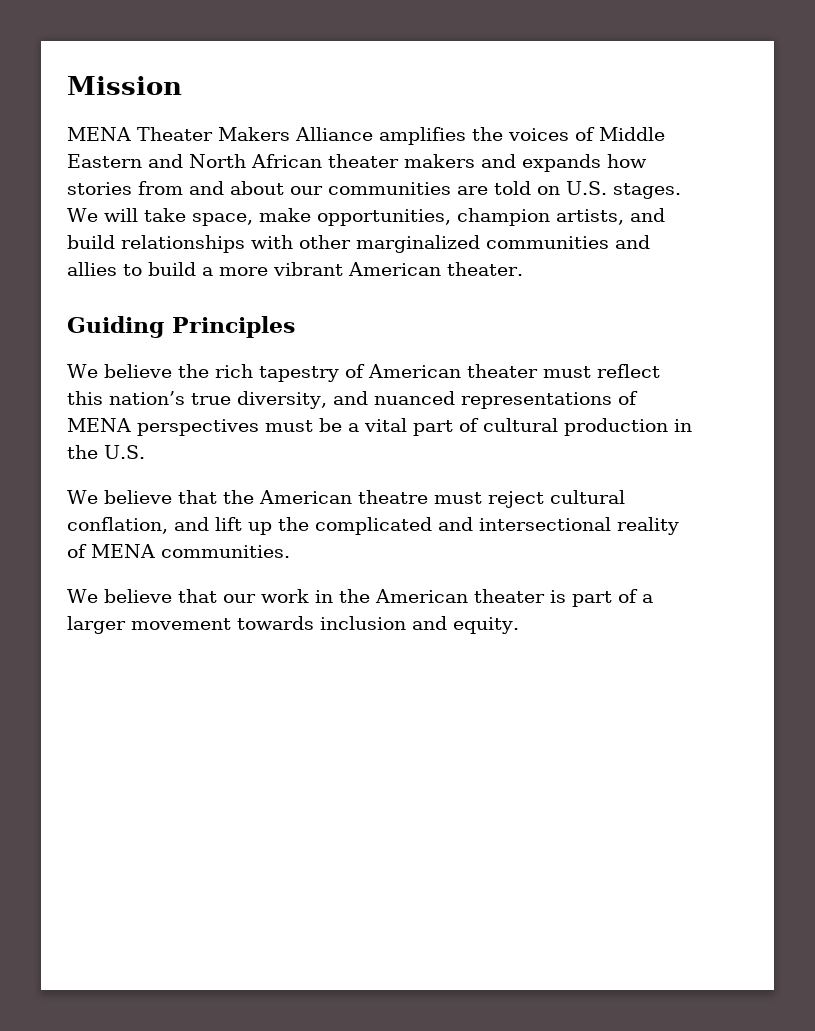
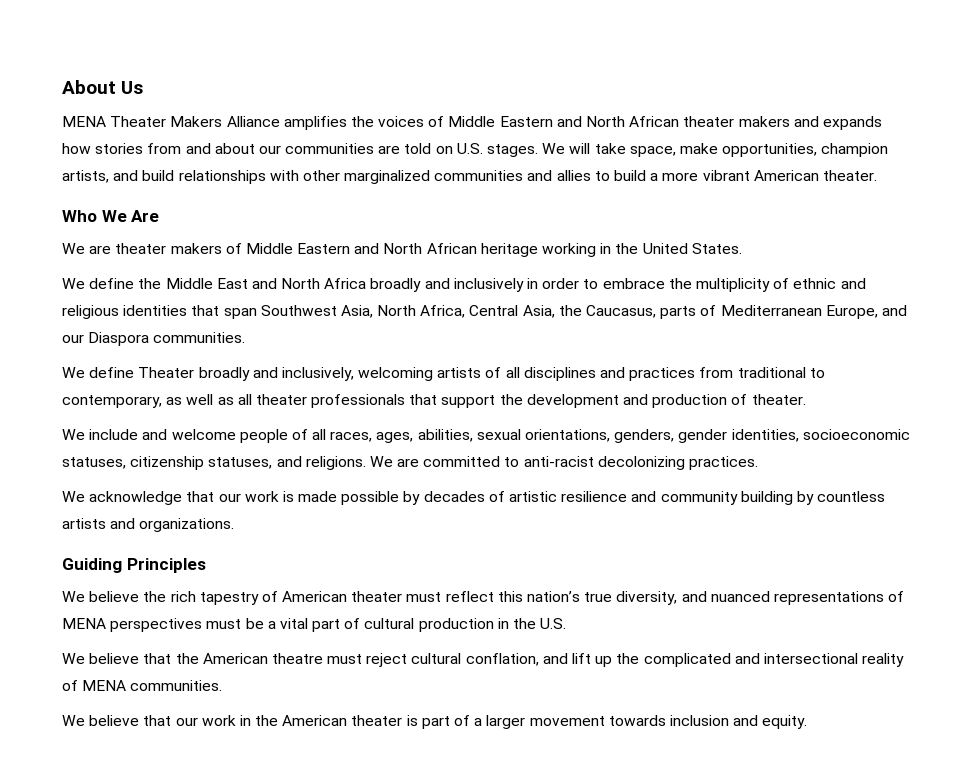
- Mission
+ About Us
+ Who We Are
+ We are theater makers of Middle Eastern and North African heritage working in the United States.
+ We define the Middle East and North Africa broadly and inclusively in order to embrace the multiplicity of ethnic and religious identities that span Southwest Asia, North Africa, Central Asia, the Caucasus, parts of Mediterranean Europe, and our Diaspora communities.
+ We define Theater broadly and inclusively, welcoming artists of all disciplines and practices from traditional to contemporary, as well as all theater professionals that support the development and production of theater.
+ We include and welcome people of all races, ages, abilities, sexual orientations, genders, gender identities, socioeconomic statuses, citizenship statuses, and religions. We are committed to anti-racist decolonizing practices.
+ We acknowledge that our work is made possible by decades of artistic resilience and community building by countless artists and organizations.

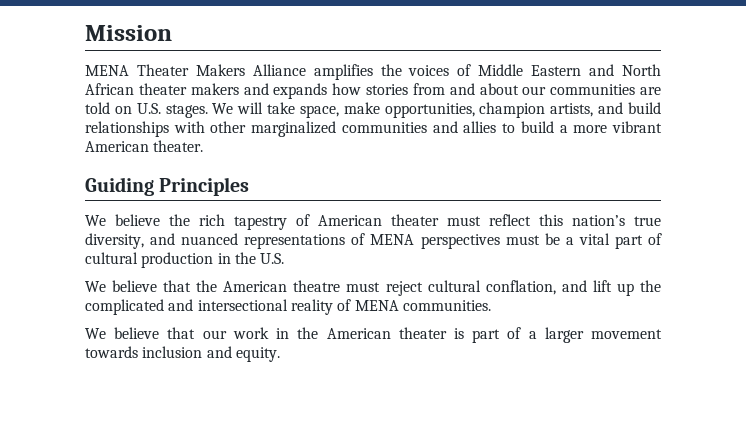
- About Us
+ Mission
- Who We Are
- We are theater makers of Middle Eastern and North African heritage working in the United States.
- We define the Middle East and North Africa broadly and inclusively in order to embrace the multiplicity of ethnic and religious identities that span Southwest Asia, North Africa, Central Asia, the Caucasus, parts of Mediterranean Europe, and our Diaspora communities.
- We define Theater broadly and inclusively, welcoming artists of all disciplines and practices from traditional to contemporary, as well as all theater professionals that support the development and production of theater.
- We include and welcome people of all races, ages, abilities, sexual orientations, genders, gender identities, socioeconomic statuses, citizenship statuses, and religions. We are committed to anti-racist decolonizing practices.
- We acknowledge that our work is made possible by decades of artistic resilience and community building by countless artists and organizations.

